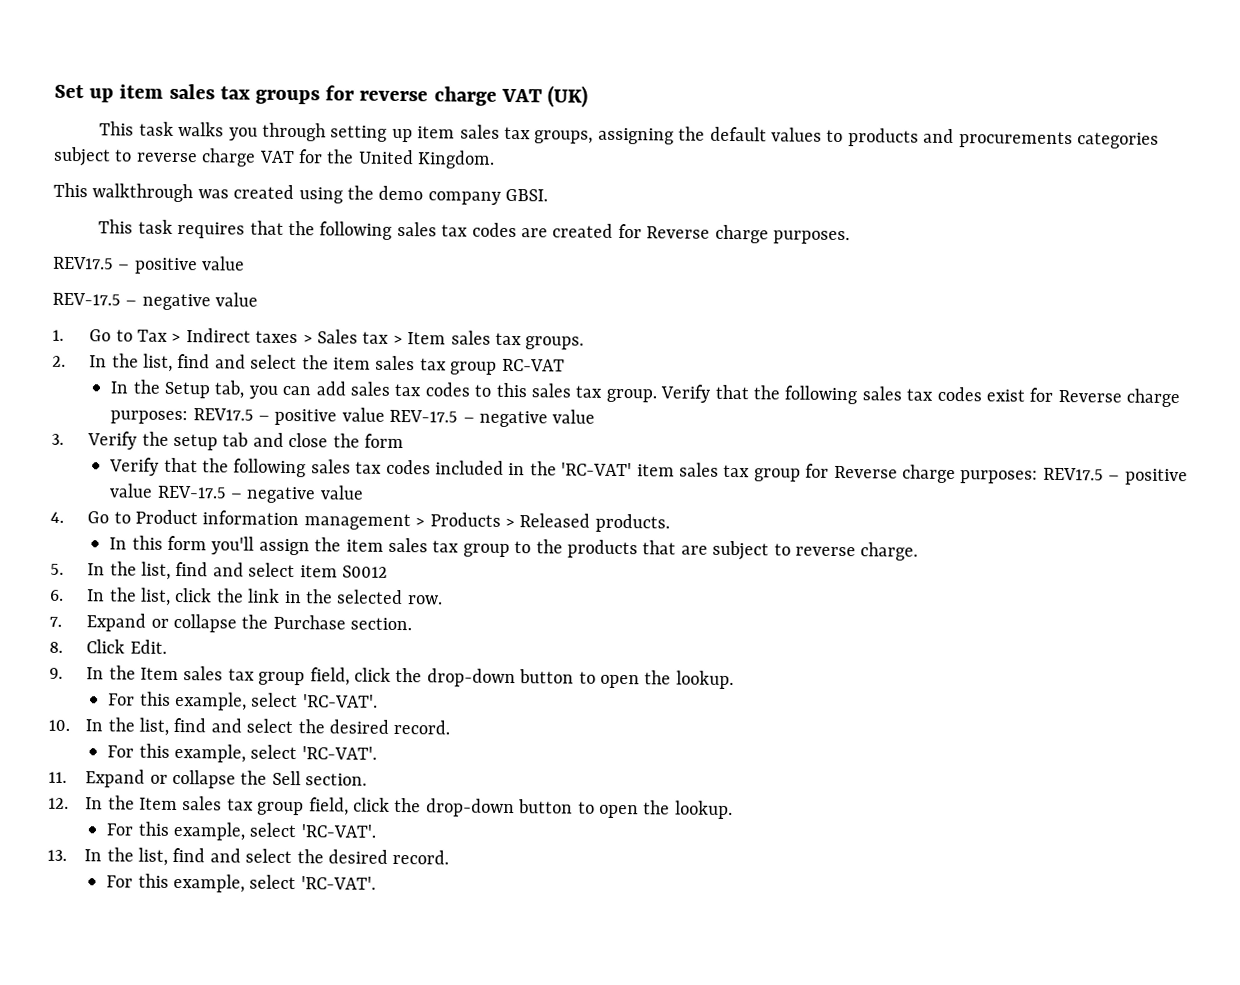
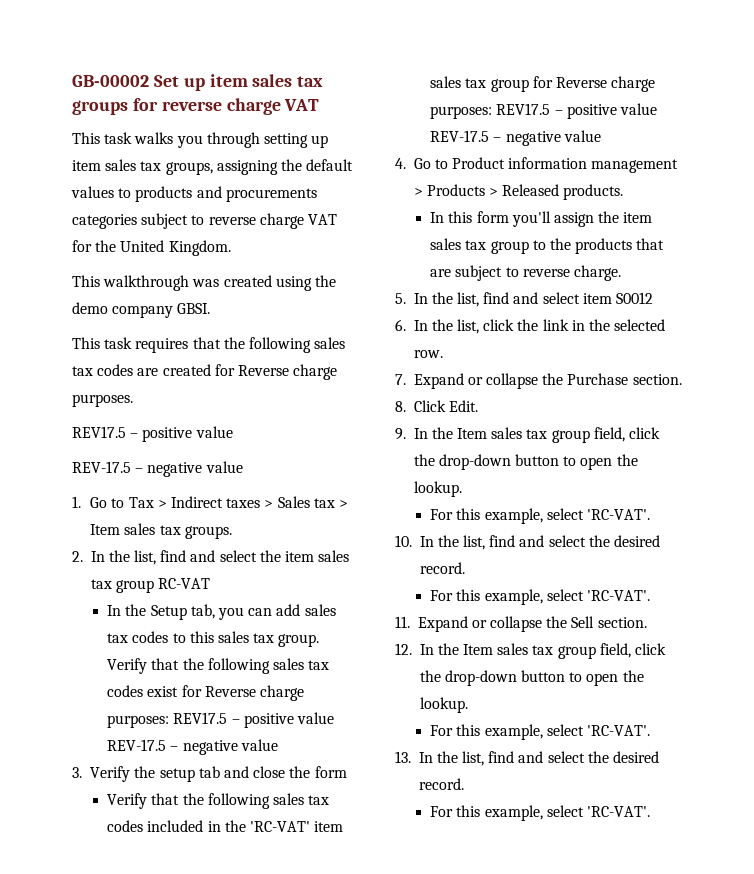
- Set up item sales tax groups for reverse charge VAT (UK)
+ GB-00002 Set up item sales tax groups for reverse charge VAT

